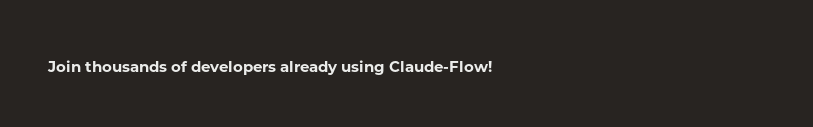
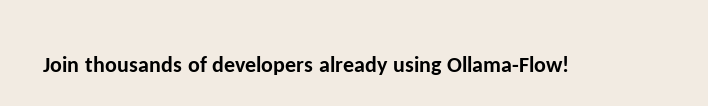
- Join thousands of developers already using Claude-Flow!
+ Join thousands of developers already using Ollama-Flow!

